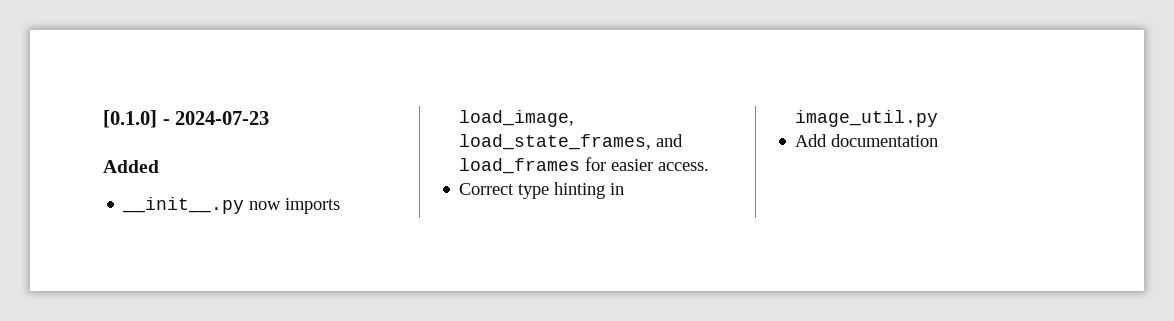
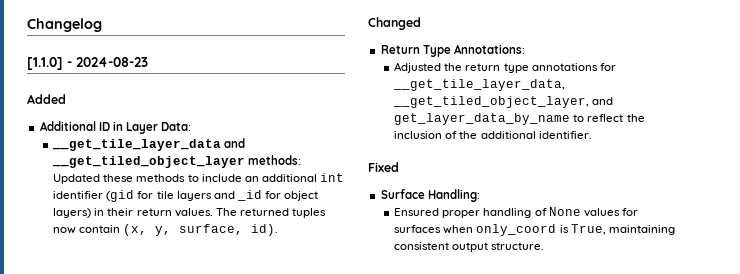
- [0.1.0] - 2024-07-23
+ Changelog
+ [1.1.0] - 2024-08-23
  Added
- __init__.py now imports load_image, load_state_frames, and load_frames for easier access.
- Correct type hinting in image_util.py
- Add documentation
+ Additional ID in Layer Data:
+ __get_tile_layer_data and __get_tiled_object_layer methods: Updated these methods to include an additional int identifier (gid for tile layers and _id for object layers) in their return values. The returned tuples now contain (x, y, surface, id).
+ Changed
+ Return Type Annotations:
+ Adjusted the return type annotations for __get_tile_layer_data, __get_tiled_object_layer, and get_layer_data_by_name to reflect the inclusion of the additional identifier.
+ Fixed
+ Surface Handling:
+ Ensured proper handling of None values for surfaces when only_coord is True, maintaining consistent output structure.

